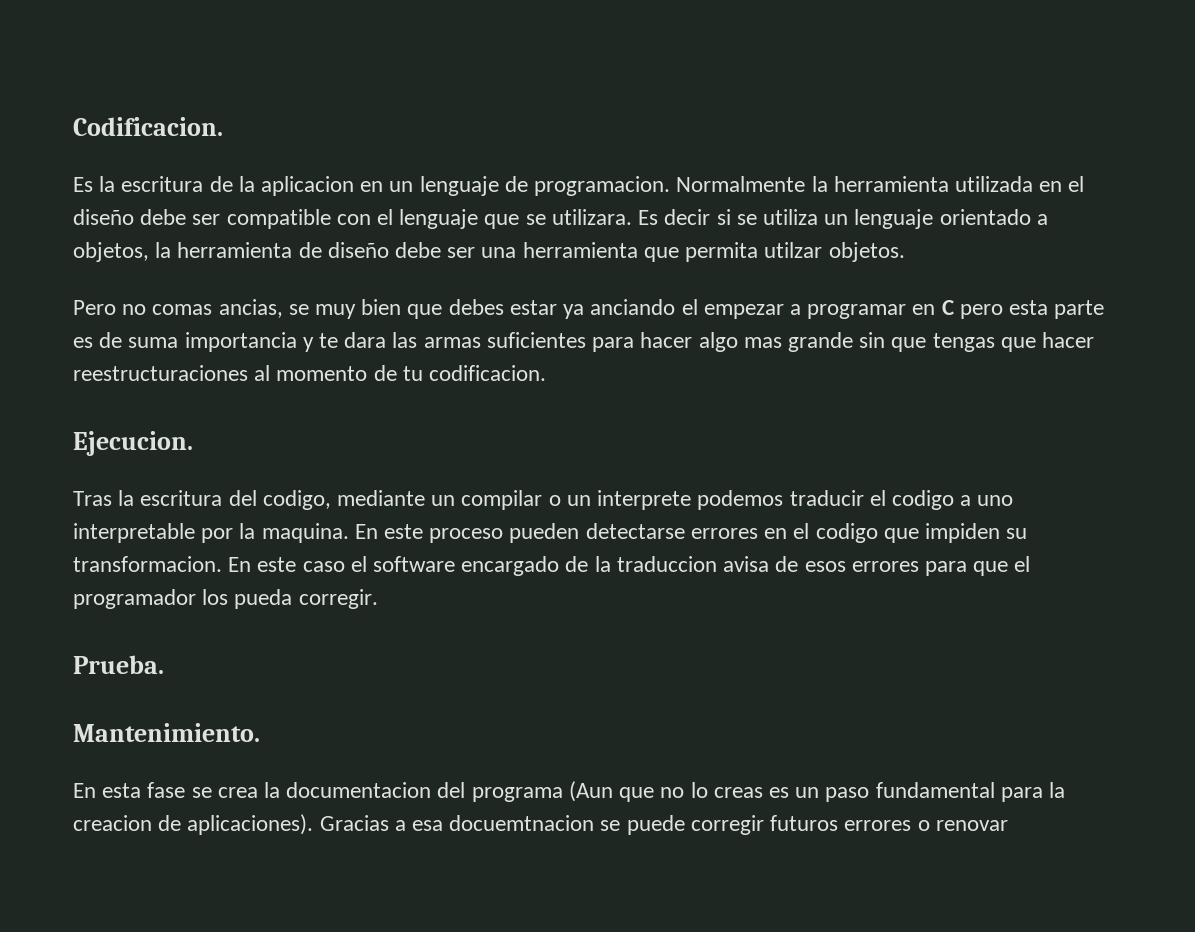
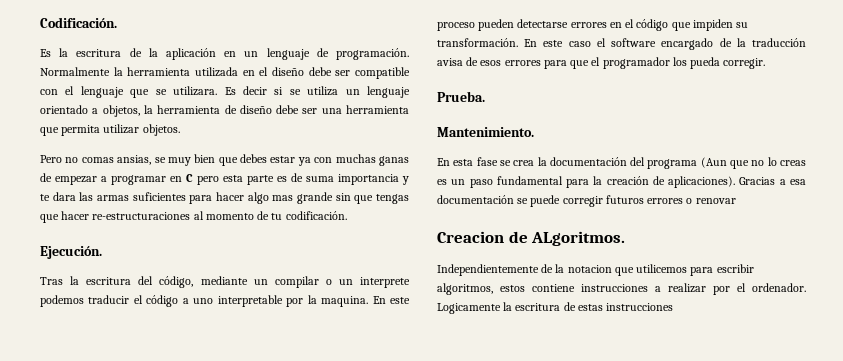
- Codificacion.
+ Codificación.
- Es la escritura de la aplicacion en un lenguaje de programacion.
+ Es la escritura de la aplicación en un lenguaje de programación.
- Es decir si se utiliza un lenguaje orientado a objetos, la herramienta de diseño debe ser una herramienta que permita utilzar objetos.
+ Es decir si se utiliza un lenguaje orientado a objetos, la herramienta de diseño debe ser una herramienta que permita utilizar objetos.
- Pero no comas ancias, se muy bien que debes estar ya anciando el empezar a programar en C pero esta parte es de suma importancia y te dara las armas suficientes para hacer algo mas grande sin que tengas que hacer reestructuraciones al momento de tu codificacion.
- Ejecucion.
+ Pero no comas ansias, se muy bien que debes estar ya con muchas ganas de empezar a programar en C pero esta parte es de suma importancia y te dara las armas suficientes para hacer algo mas grande sin que tengas que hacer re-estructuraciones al momento de tu codificación.
+ Ejecución.
- Tras la escritura del codigo, mediante un compilar o un interprete podemos traducir el codigo a uno interpretable por la maquina.
+ Tras la escritura del código, mediante un compilar o un interprete podemos traducir el código a uno interpretable por la maquina.
- En este proceso pueden detectarse errores en el codigo que impiden su transformacion.
+ En este proceso pueden detectarse errores en el código que impiden su transformación.
- En este caso el software encargado de la traduccion avisa de esos errores para que el programador los pueda corregir.
+ En este caso el software encargado de la traducción avisa de esos errores para que el programador los pueda corregir.
- En esta fase se crea la documentacion del programa (Aun que no lo creas es un paso fundamental para la creacion de aplicaciones).
+ En esta fase se crea la documentación del programa (Aun que no lo creas es un paso fundamental para la creación de aplicaciones).
- Gracias a esa docuemtnacion se puede corregir futuros errores o renovar
+ Gracias a esa documentación se puede corregir futuros errores o renovar
+ Creacion de ALgoritmos.
+ Independientemente de la notacion que utilicemos para escribir algoritmos, estos contiene instrucciones a realizar por el ordenador. Logicamente la escritura de estas instrucciones

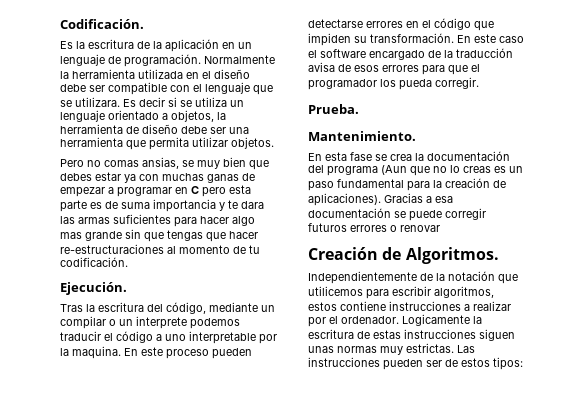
- Creacion de ALgoritmos.
+ Creación de Algoritmos.
- Independientemente de la notacion que utilicemos para escribir algoritmos, estos contiene instrucciones a realizar por el ordenador.
+ Independientemente de la notación que utilicemos para escribir algoritmos, estos contiene instrucciones a realizar por el ordenador.
- Logicamente la escritura de estas instrucciones
+ Logicamente la escritura de estas instrucciones siguen unas normas muy estrictas. Las instrucciones pueden ser de estos tipos:

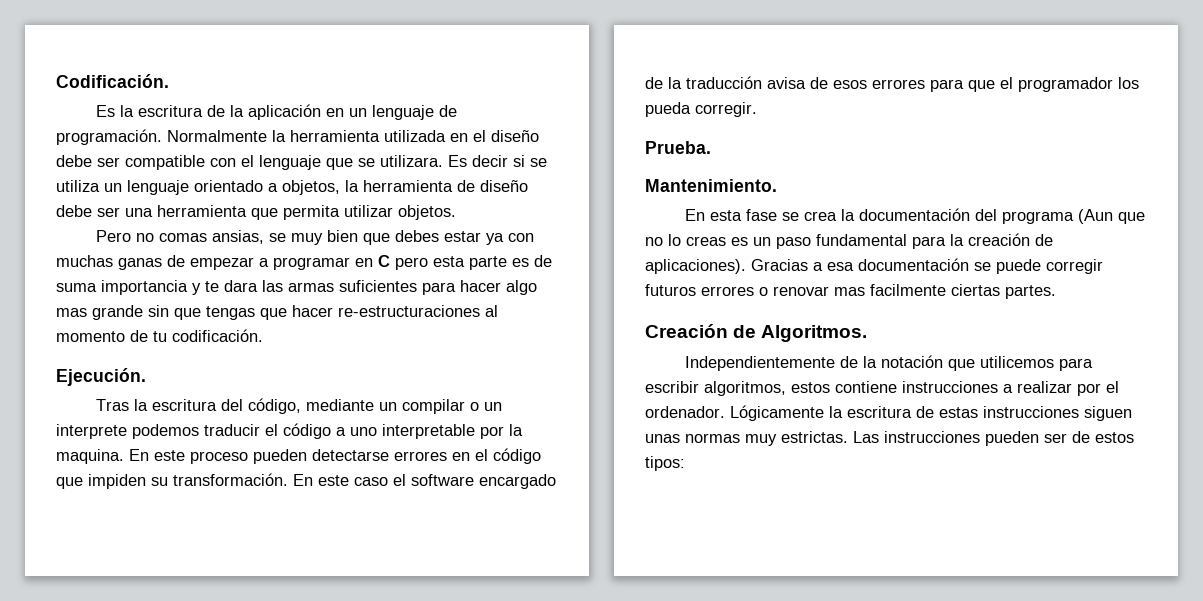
- Gracias a esa documentación se puede corregir futuros errores o renovar
+ Gracias a esa documentación se puede corregir futuros errores o renovar mas facilmente ciertas partes.
- Logicamente la escritura de estas instrucciones siguen unas normas muy estrictas.
+ Lógicamente la escritura de estas instrucciones siguen unas normas muy estrictas.

